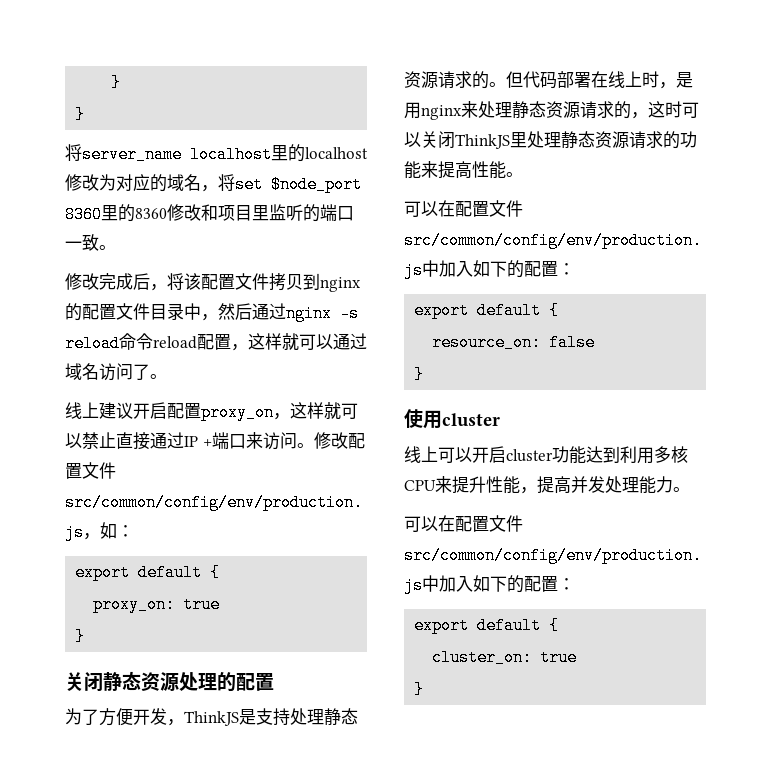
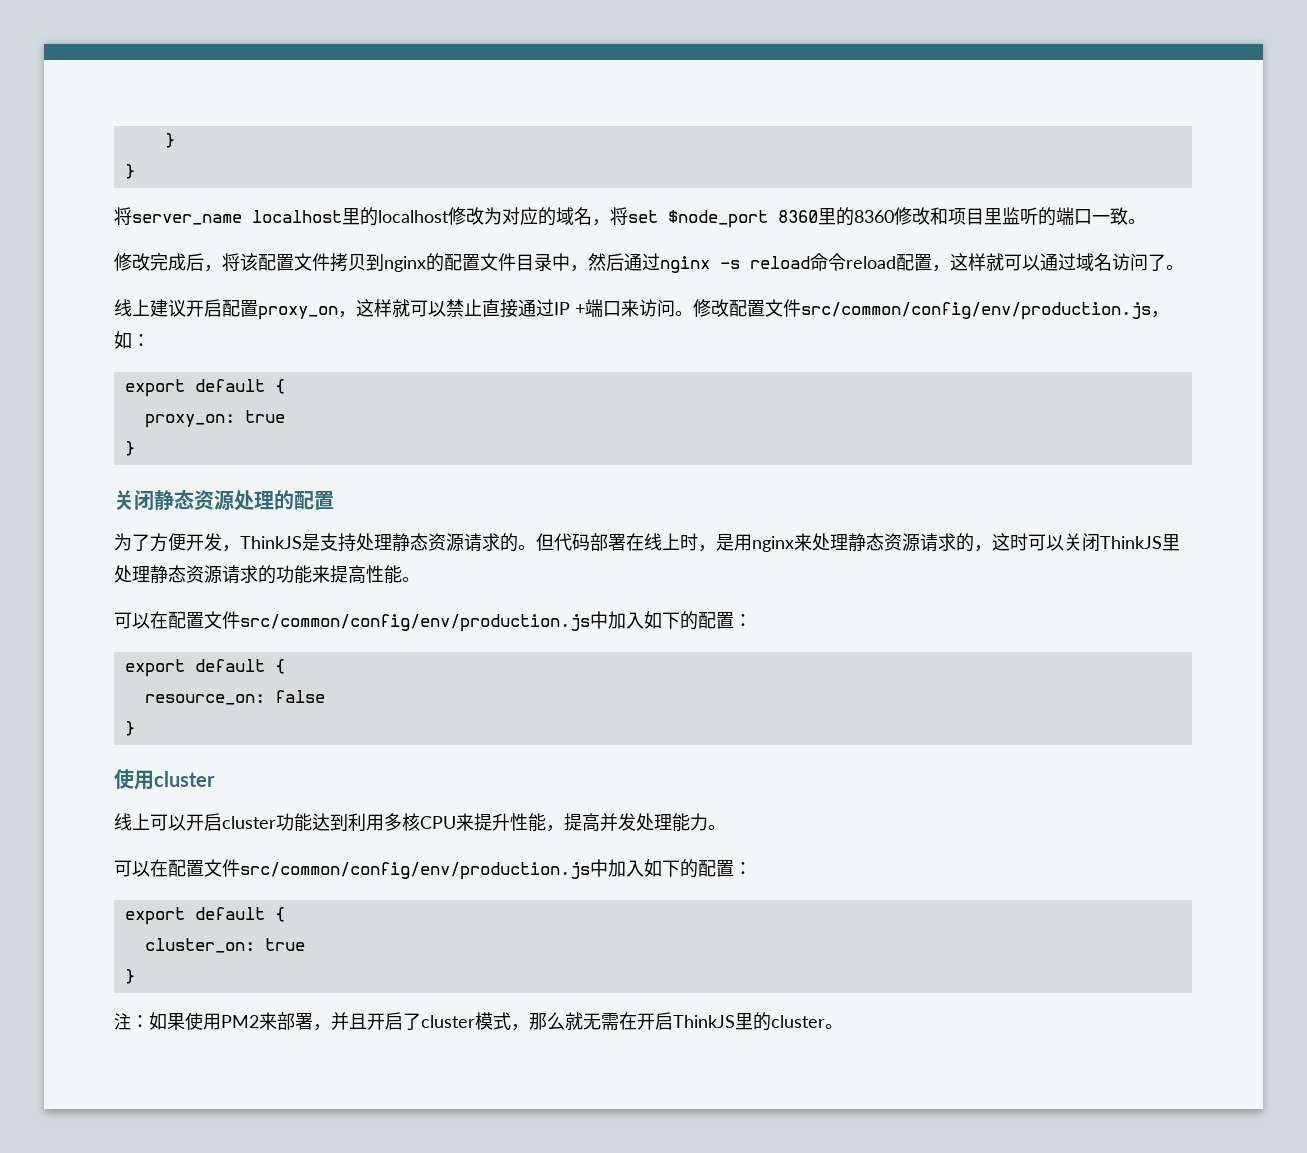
+ 注：如果使用PM2来部署，并且开启了cluster模式，那么就无需在开启ThinkJS里的cluster。

